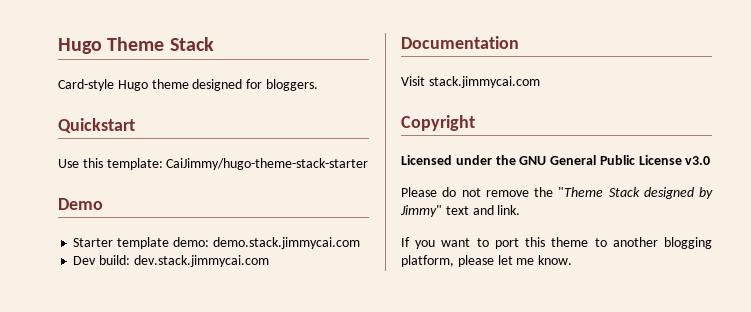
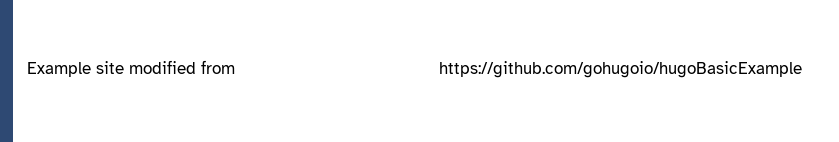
- Hugo Theme Stack
- Card-style Hugo theme designed for bloggers.
- Quickstart
- Use this template: CaiJimmy/hugo-theme-stack-starter
- Demo
- Starter template demo: demo.stack.jimmycai.com
- Dev build: dev.stack.jimmycai.com
- Documentation
- Visit stack.jimmycai.com
- Copyright
- Licensed under the GNU General Public License v3.0
- Please do not remove the "Theme Stack designed by Jimmy" text and link.
- If you want to port this theme to another blogging platform, please let me know.
+ Example site modified from https://github.com/gohugoio/hugoBasicExample

